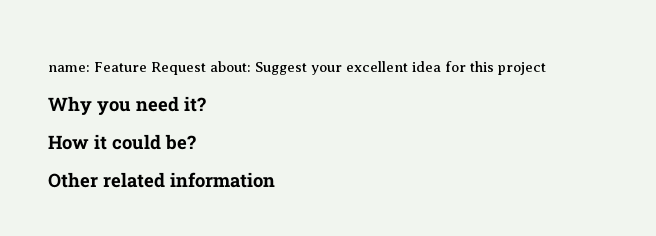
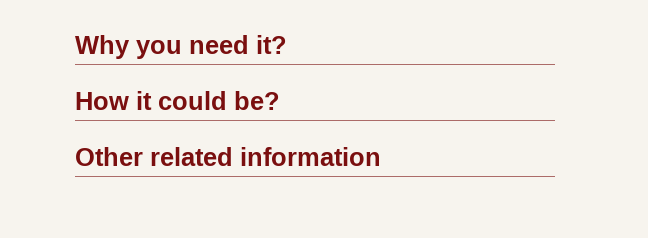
- name: Feature Request about: Suggest your excellent idea for this project

